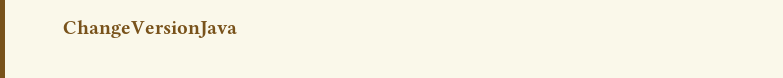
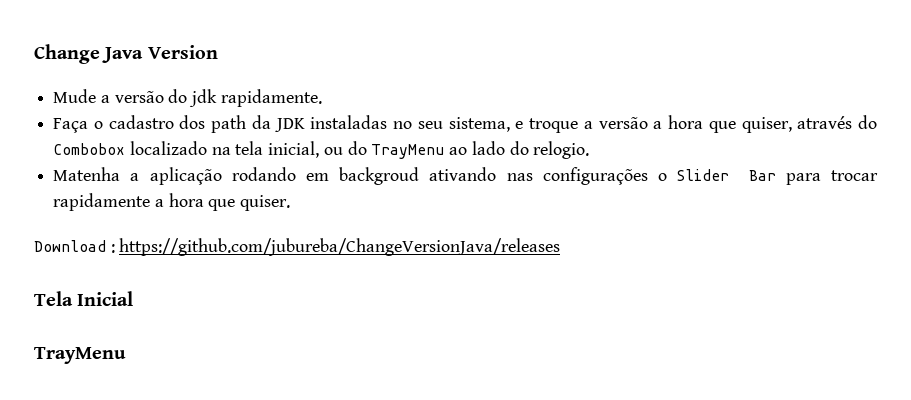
- ChangeVersionJava
+ Change Java Version
+ Mude a versão do jdk rapidamente.
+ Faça o cadastro dos path da JDK instaladas no seu sistema, e troque a versão a hora que quiser, através do Combobox localizado na tela inicial, ou do TrayMenu ao lado do relogio.
+ Matenha a aplicação rodando em backgroud ativando nas configurações o Slider Bar para trocar rapidamente a hora que quiser.
+ Download : https://github.com/jubureba/ChangeVersionJava/releases
+ Tela Inicial
+ TrayMenu

